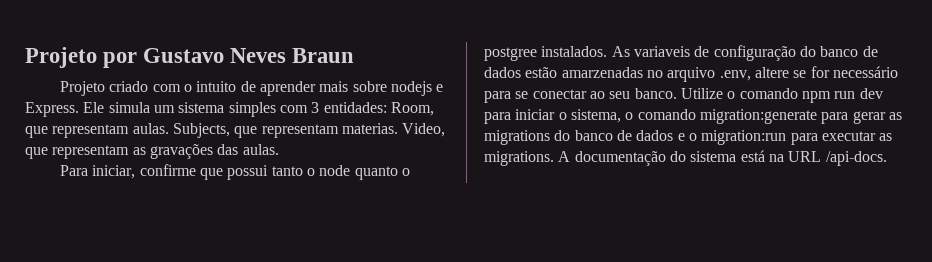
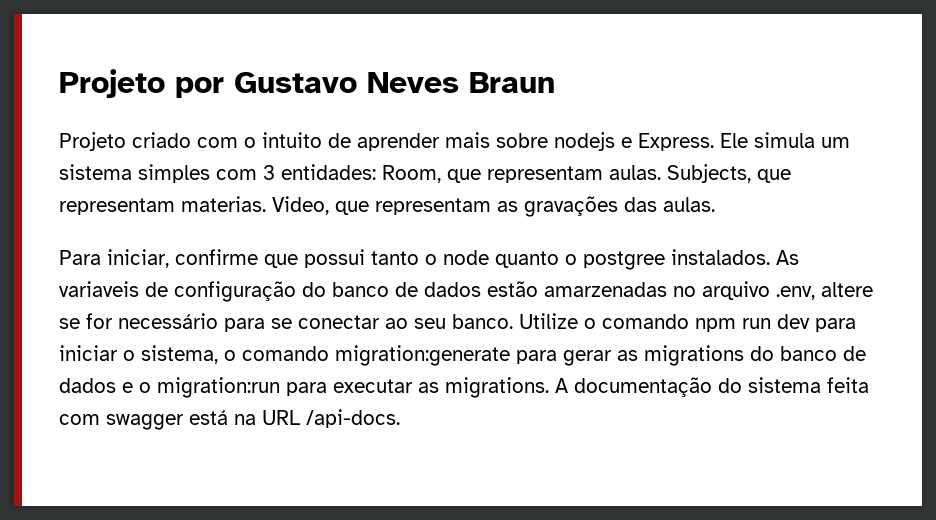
- A documentação do sistema está na URL /api-docs.
+ A documentação do sistema feita com swagger está na URL /api-docs.

